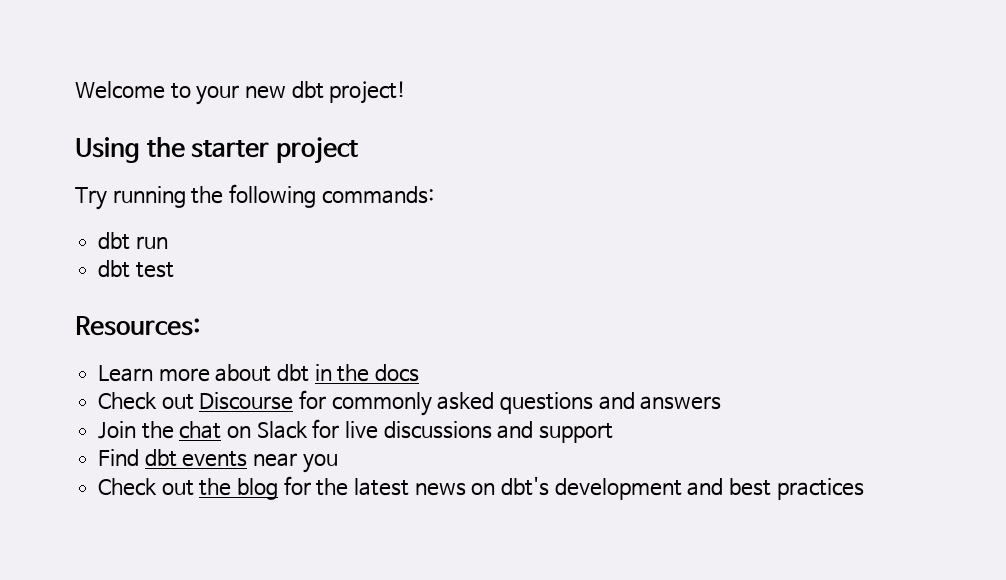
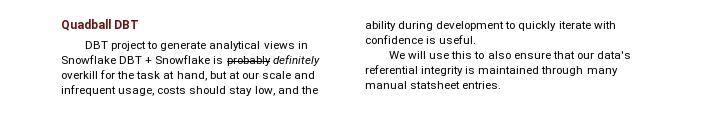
- Welcome to your new dbt project!
- Using the starter project
- Try running the following commands:
- dbt run
- dbt test
- Resources:
- Learn more about dbt in the docs
- Check out Discourse for commonly asked questions and answers
- Join the chat on Slack for live discussions and support
- Find dbt events near you
- Check out the blog for the latest news on dbt's development and best practices
+ Quadball DBT
+ DBT project to generate analytical views in Snowflake DBT + Snowflake is probably definitely overkill for the task at hand, but at our scale and infrequent usage, costs should stay low, and the ability during development to quickly iterate with confidence is useful.
+ We will use this to also ensure that our data's referential integrity is maintained through many manual statsheet entries.

